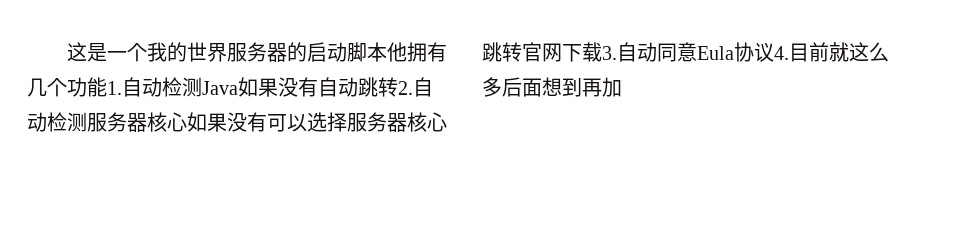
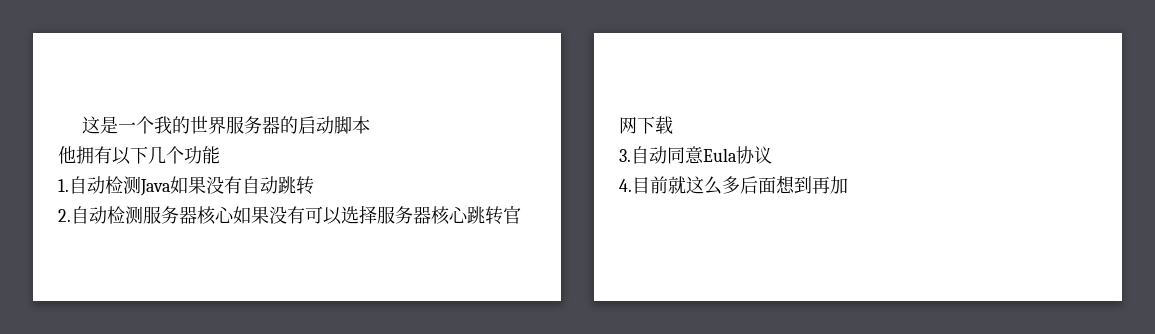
- 这是一个我的世界服务器的启动脚本他拥有几个功能1.自动检测Java如果没有自动跳转2.自动检测服务器核心如果没有可以选择服务器核心跳转官网下载3.自动同意Eula协议4.目前就这么多后面想到再加
+ 这是一个我的世界服务器的启动脚本
+ 他拥有以下几个功能
+ 1.自动检测Java如果没有自动跳转
+ 2.自动检测服务器核心如果没有可以选择服务器核心跳转官网下载
+ 3.自动同意Eula协议
+ 4.目前就这么多后面想到再加

